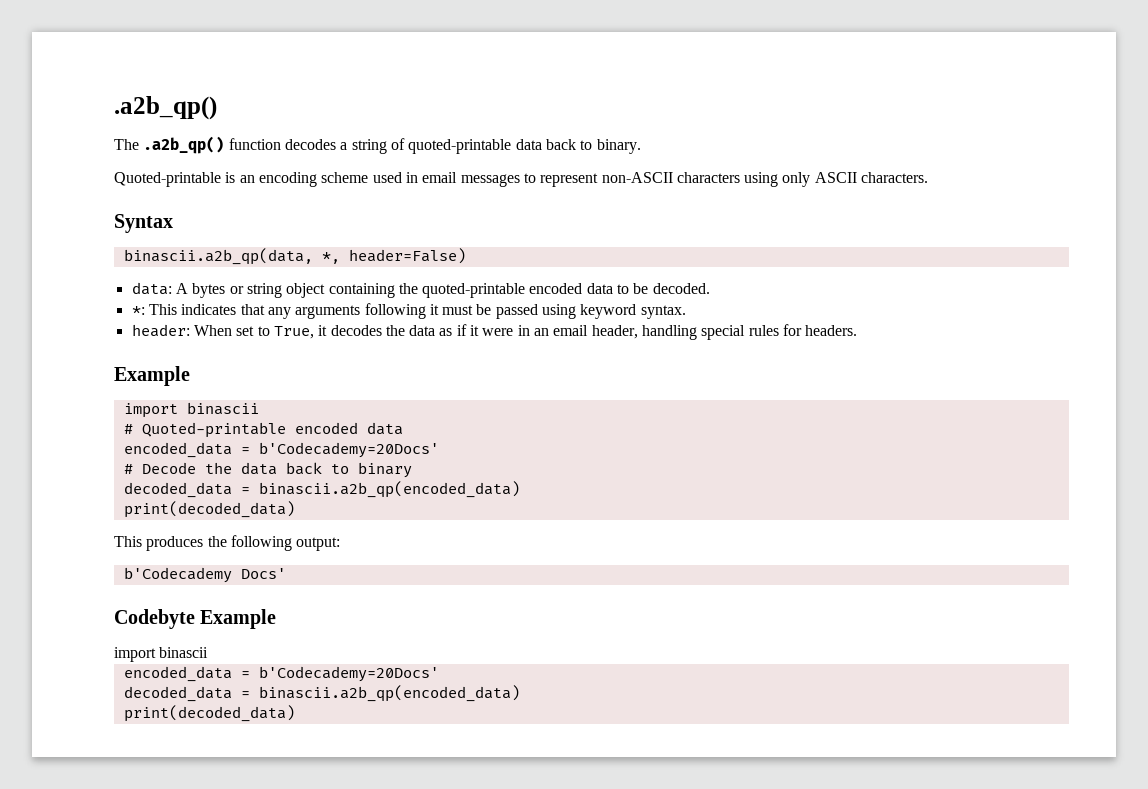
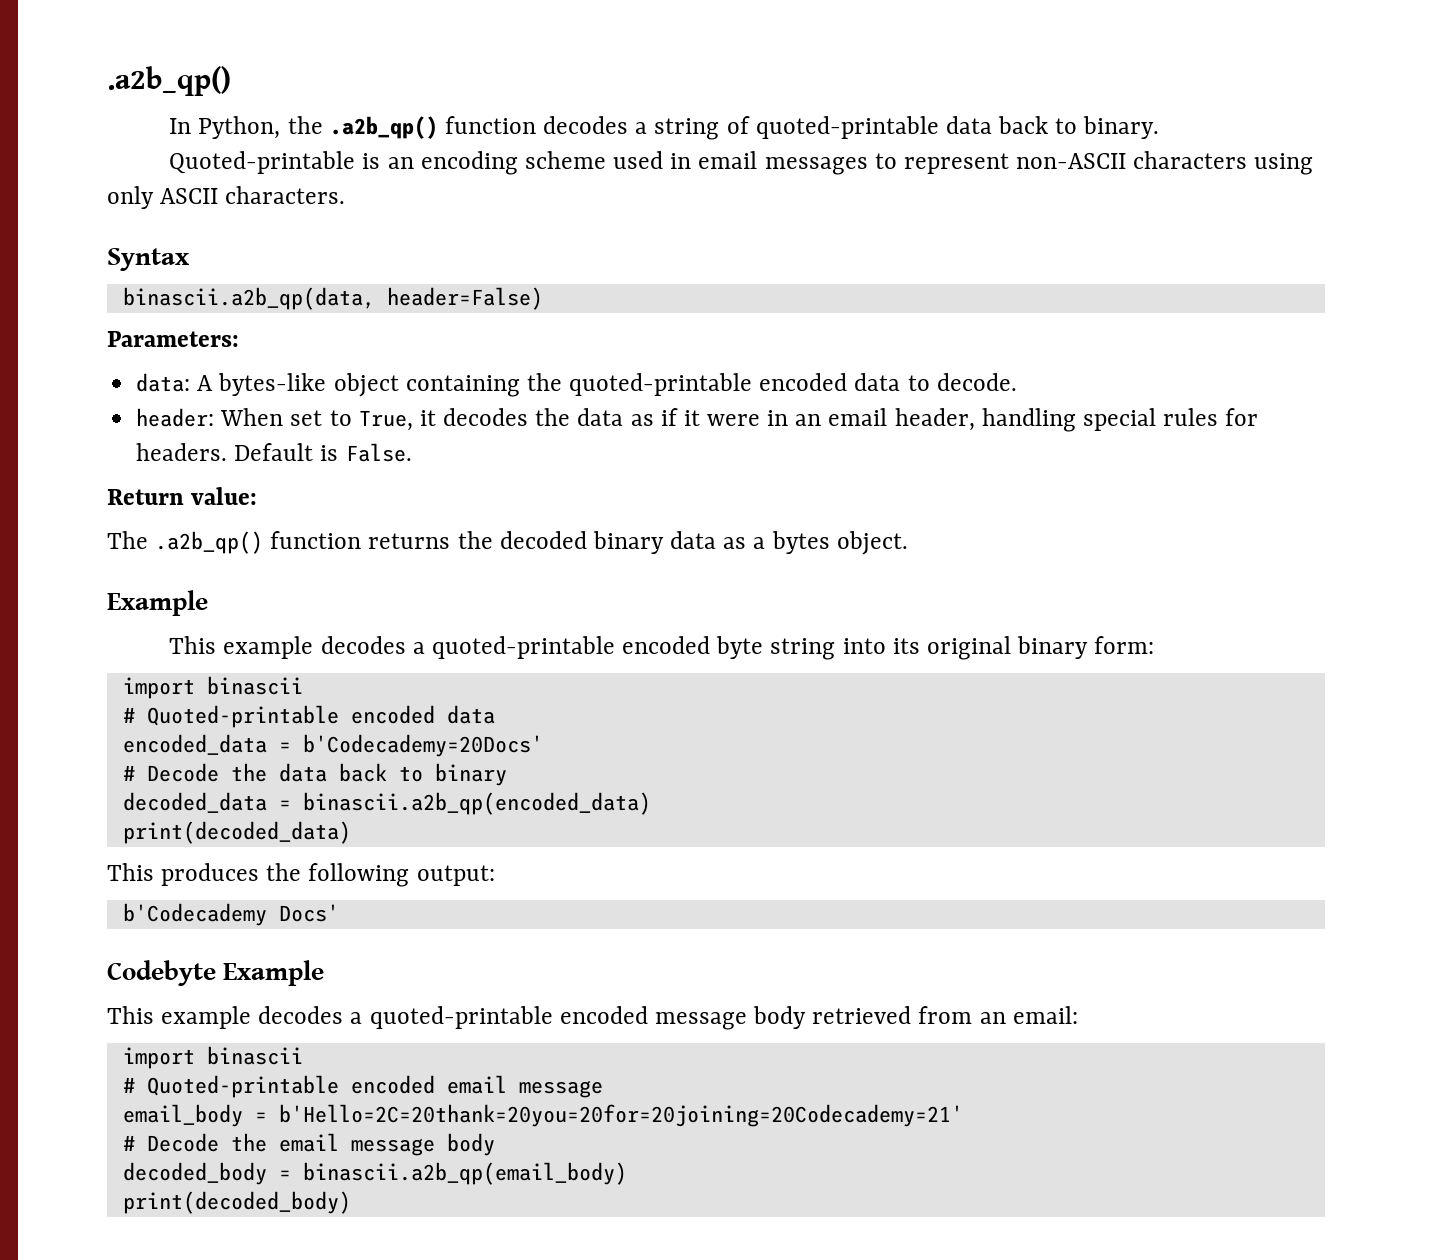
- The .a2b_qp() function decodes a string of quoted-printable data back to binary.
+ In Python, the .a2b_qp() function decodes a string of quoted-printable data back to binary.
- binascii.a2b_qp(data, *, header=False)
+ binascii.a2b_qp(data, header=False)
+ Parameters:
- data: A bytes or string object containing the quoted-printable encoded data to be decoded.
- *: This indicates that any arguments following it must be passed using keyword syntax.
+ data: A bytes-like object containing the quoted-printable encoded data to decode.
- header: When set to True, it decodes the data as if it were in an email header, handling special rules for headers.
+ header: When set to True, it decodes the data as if it were in an email header, handling special rules for headers. Default is False.
+ Return value:
+ The .a2b_qp() function returns the decoded binary data as a bytes object.
  Example
+ This example decodes a quoted-printable encoded byte string into its original binary form:
  Codebyte Example
+ This example decodes a quoted-printable encoded message body retrieved from an email:
  import binascii
- encoded_data = b'Codecademy=20Docs'
- decoded_data = binascii.a2b_qp(encoded_data)
- print(decoded_data)
+ # Quoted-printable encoded email message
+ email_body = b'Hello=2C=20thank=20you=20for=20joining=20Codecademy=21'
+ # Decode the email message body
+ decoded_body = binascii.a2b_qp(email_body)
+ print(decoded_body)

